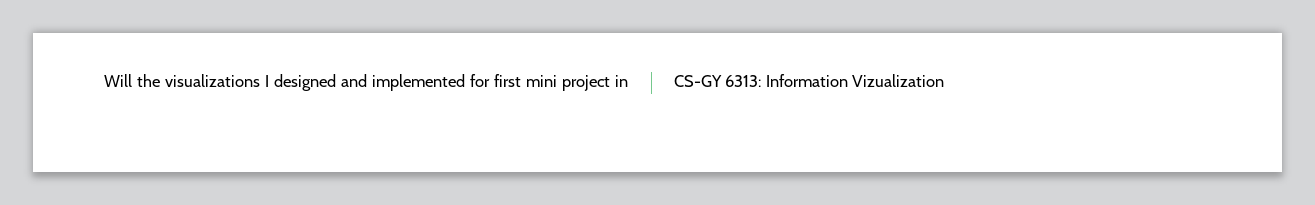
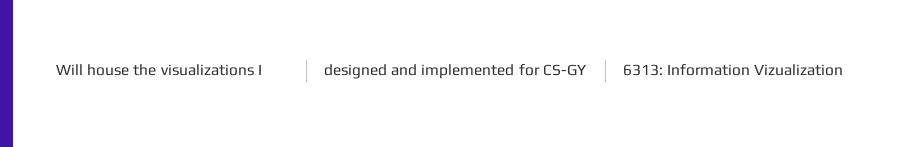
- Will the visualizations I designed and implemented for first mini project in CS-GY 6313: Information Vizualization
+ Will house the visualizations I designed and implemented for CS-GY 6313: Information Vizualization

